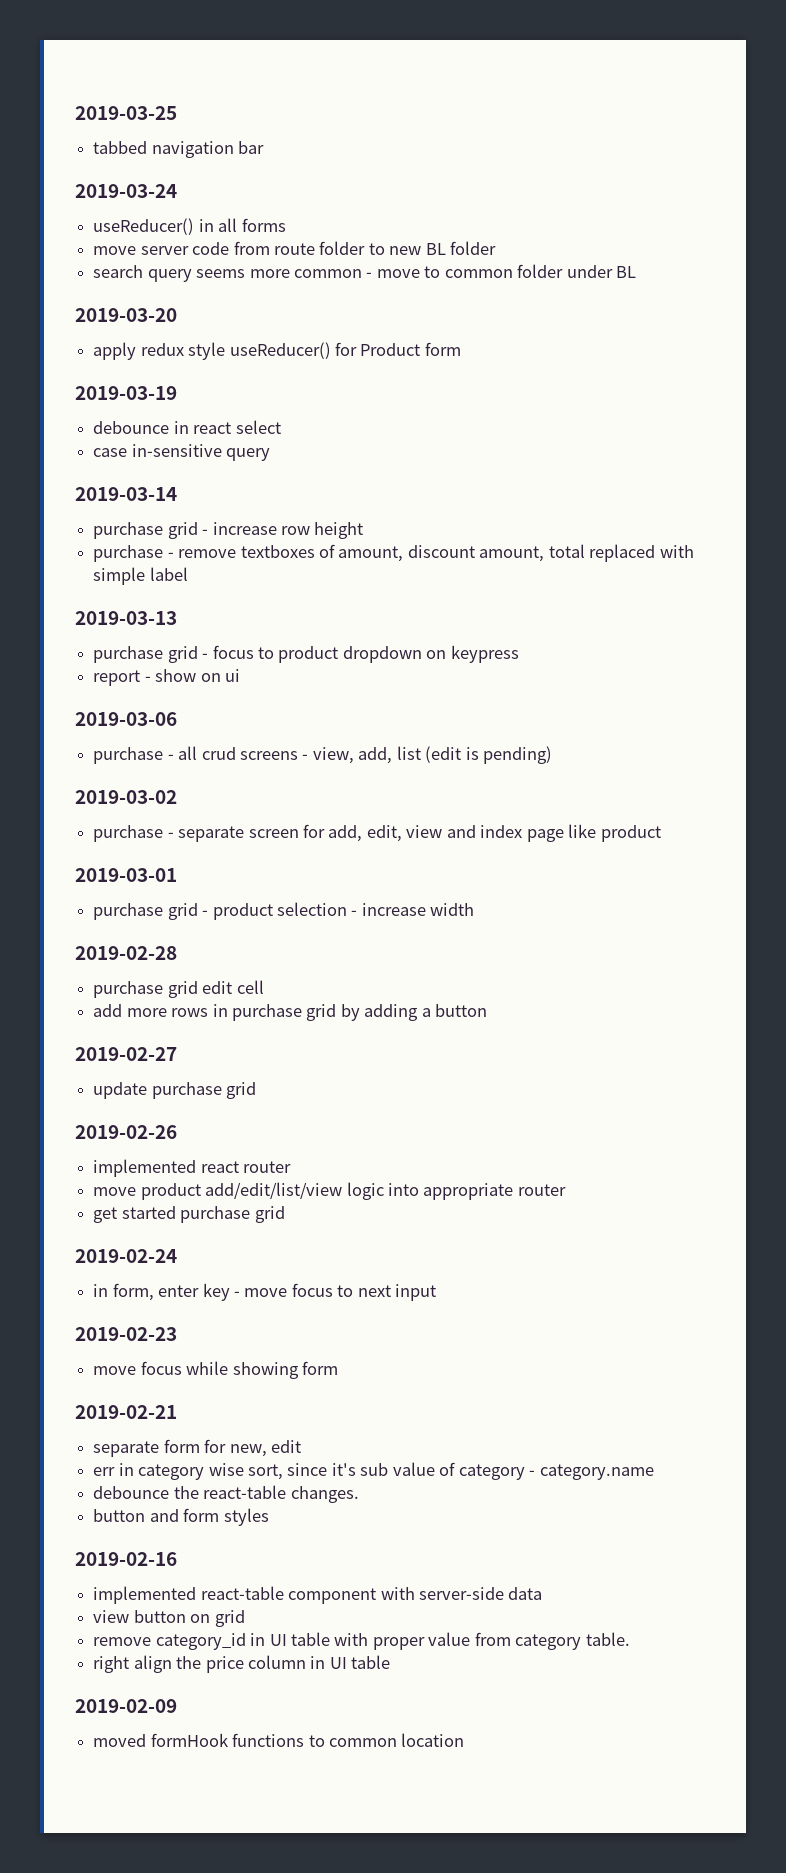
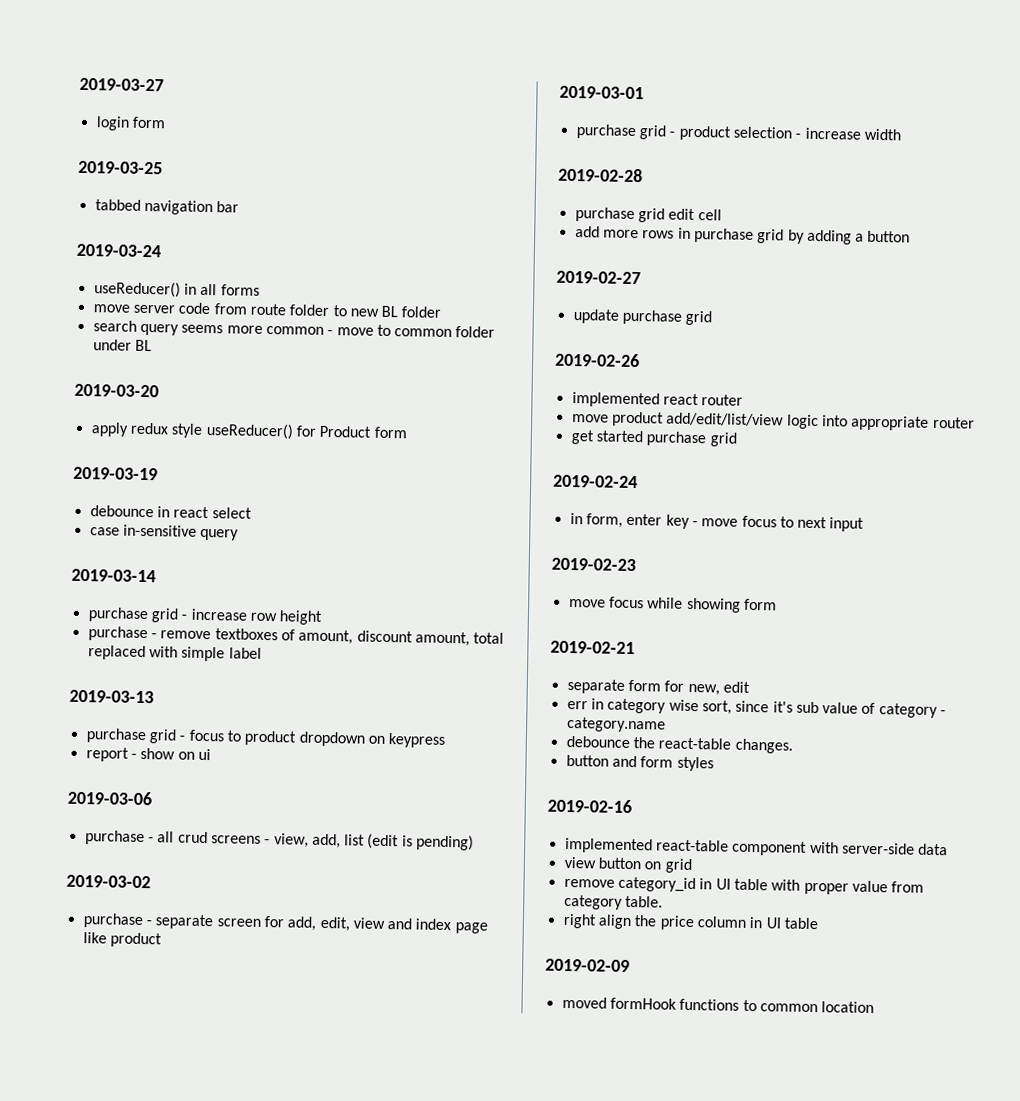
+ 2019-03-27
+ login form

